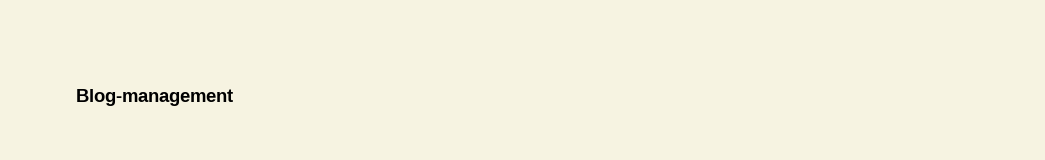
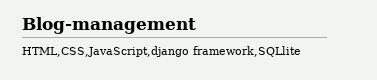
+ HTML,CSS,JavaScript,django framework,SQLlite

